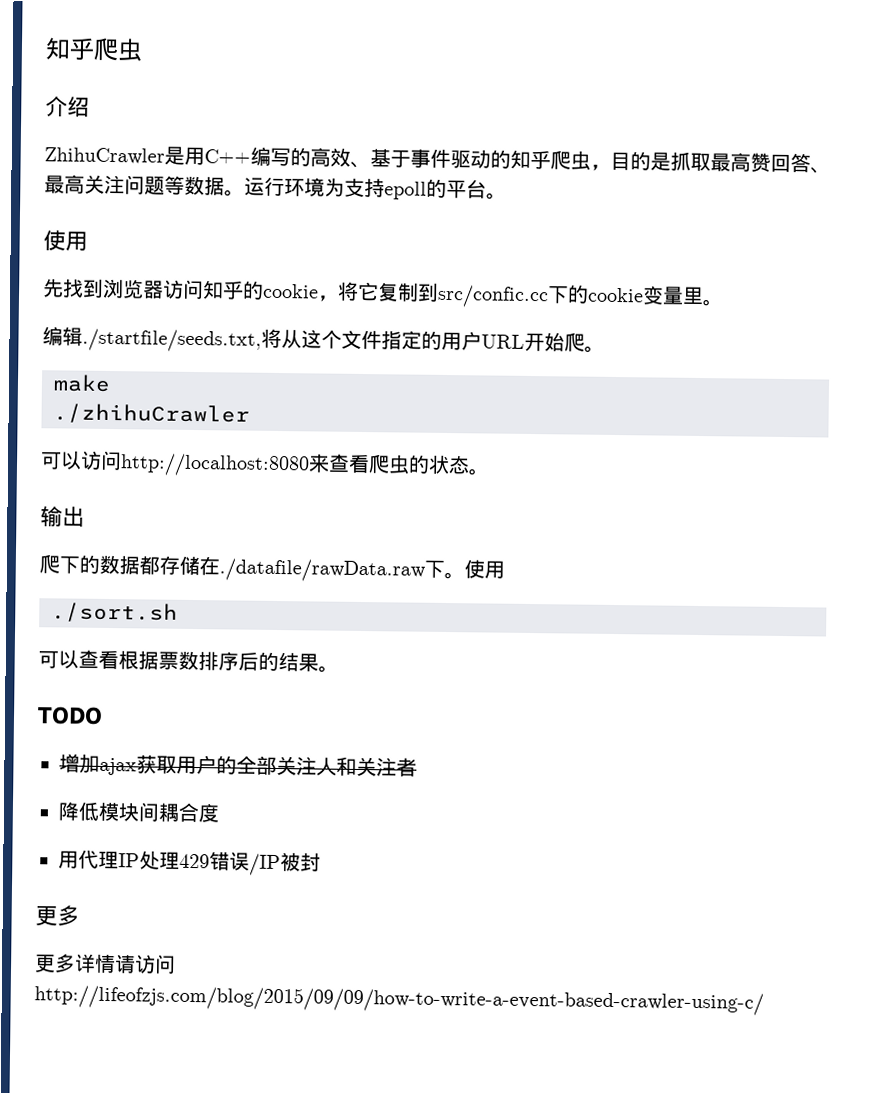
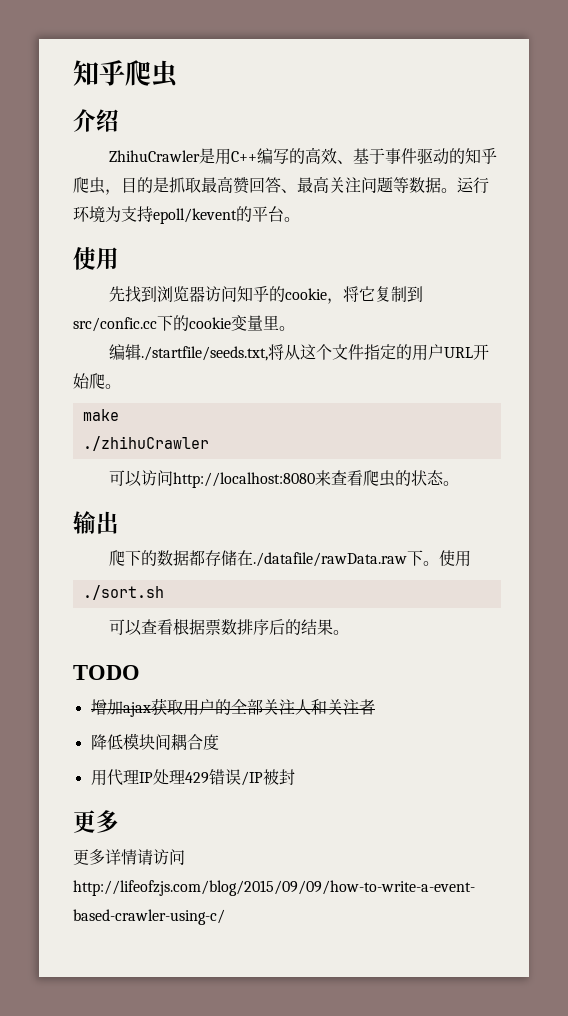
- 运行环境为支持epoll的平台。
+ 运行环境为支持epoll/kevent的平台。

